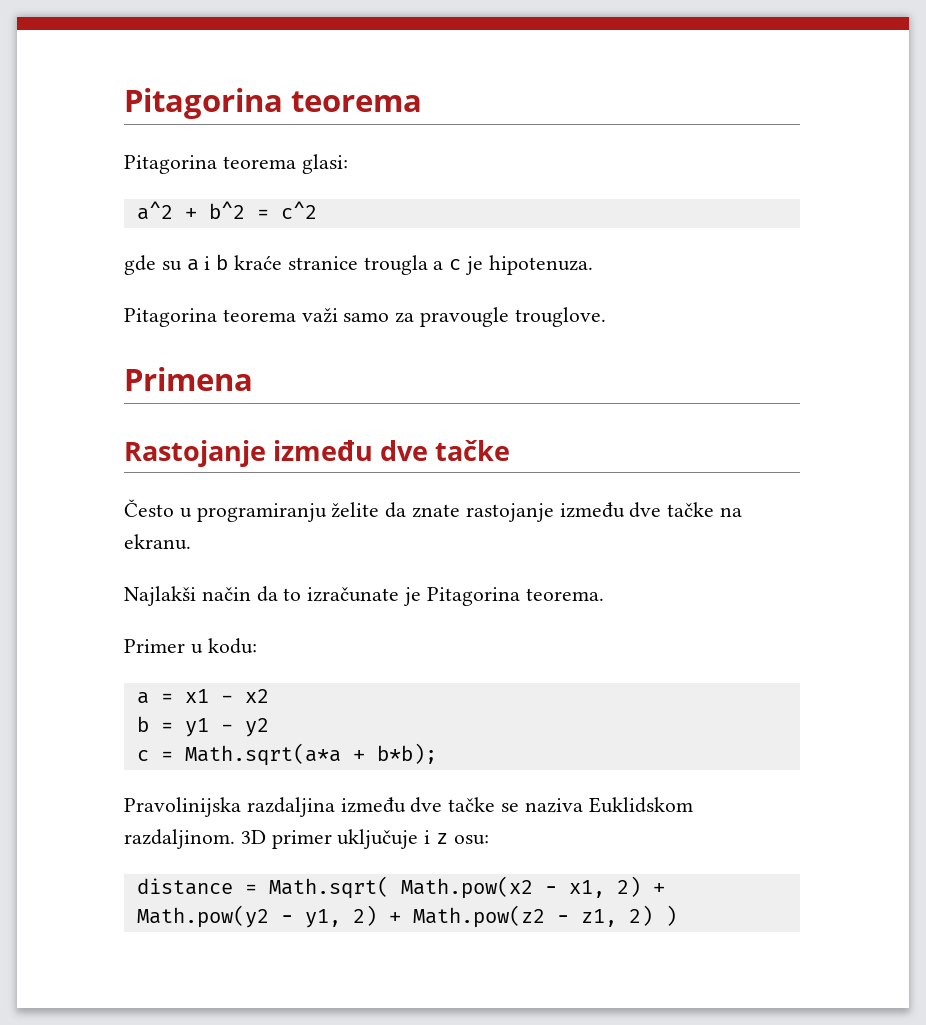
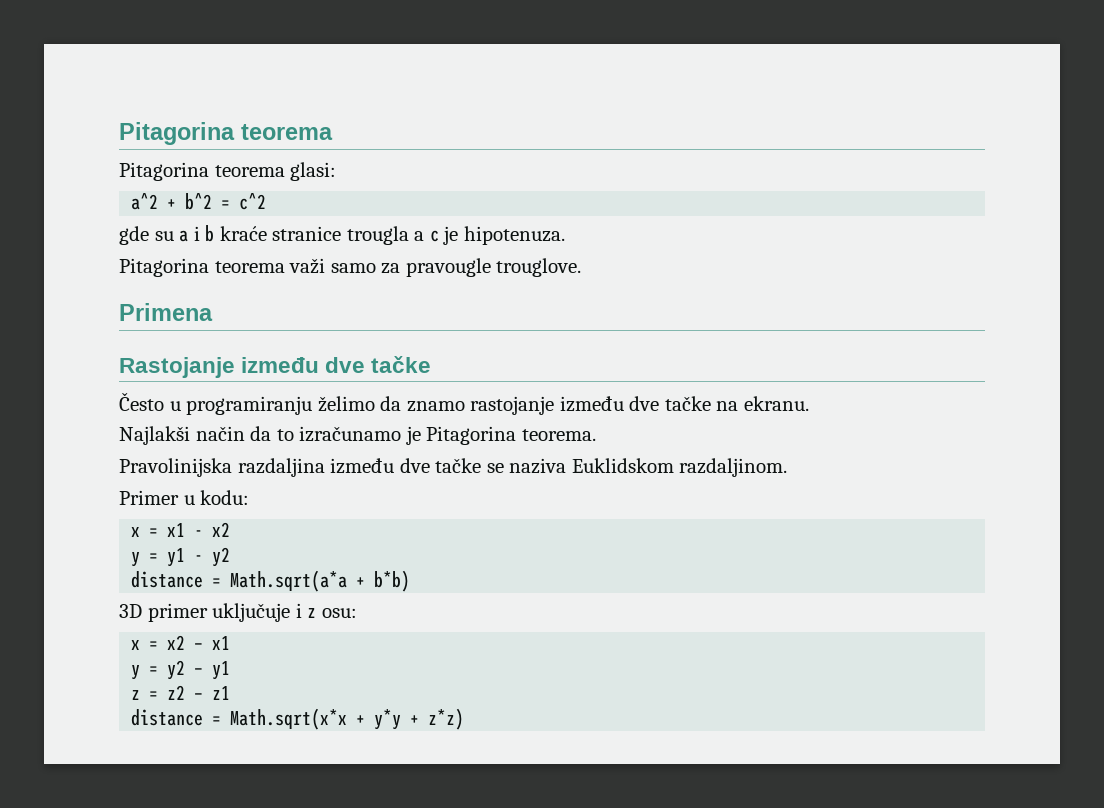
- Često u programiranju želite da znate rastojanje između dve tačke na ekranu.
+ Često u programiranju želimo da znamo rastojanje između dve tačke na ekranu.
- Najlakši način da to izračunate je Pitagorina teorema.
+ Najlakši način da to izračunamo je Pitagorina teorema.
- Primer u kodu:
- a = x1 - x2
- b = y1 - y2
- c = Math.sqrt(a*a + b*b);
- Pravolinijska razdaljina između dve tačke se naziva Euklidskom razdaljinom. 3D primer uključuje i z osu:
+ Pravolinijska razdaljina između dve tačke se naziva Euklidskom razdaljinom.
+ Primer u kodu:
+ x = x1 - x2
+ y = y1 - y2
+ distance = Math.sqrt(a*a + b*b)
+ 3D primer uključuje i z osu:
- distance = Math.sqrt( Math.pow(x2 − x1, 2) + Math.pow(y2 − y1, 2) + Math.pow(z2 − z1, 2) )
+ x = x2 − x1
+ y = y2 − y1
+ z = z2 − z1
+ distance = Math.sqrt(x*x + y*y + z*z)

